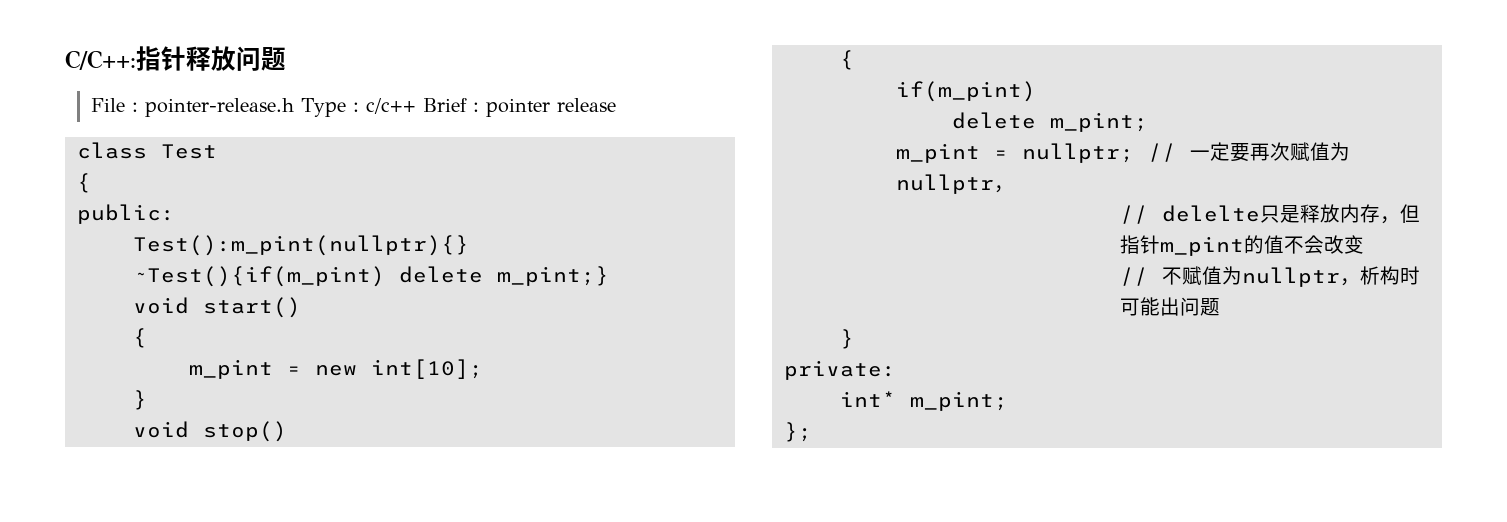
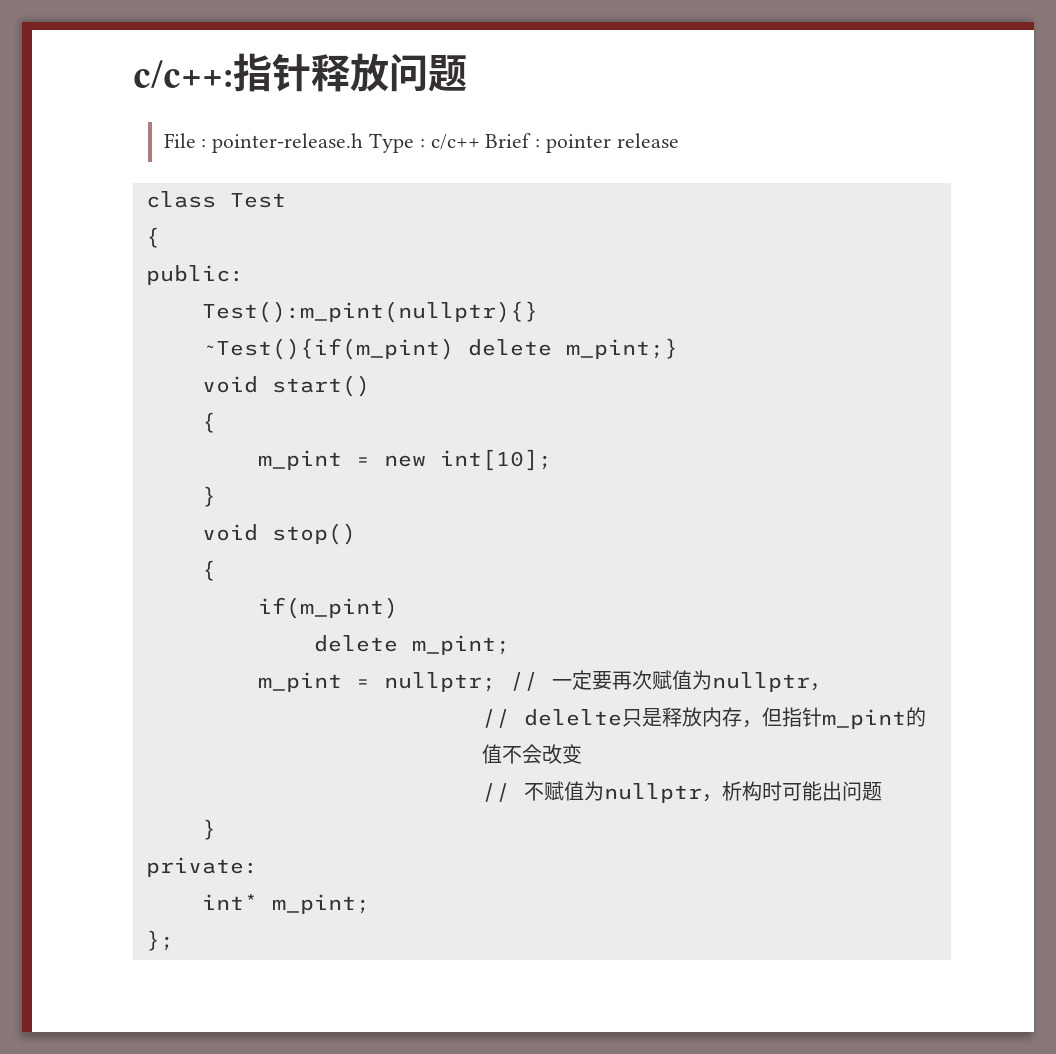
- C/C++:指针释放问题
+ c/c++:指针释放问题

